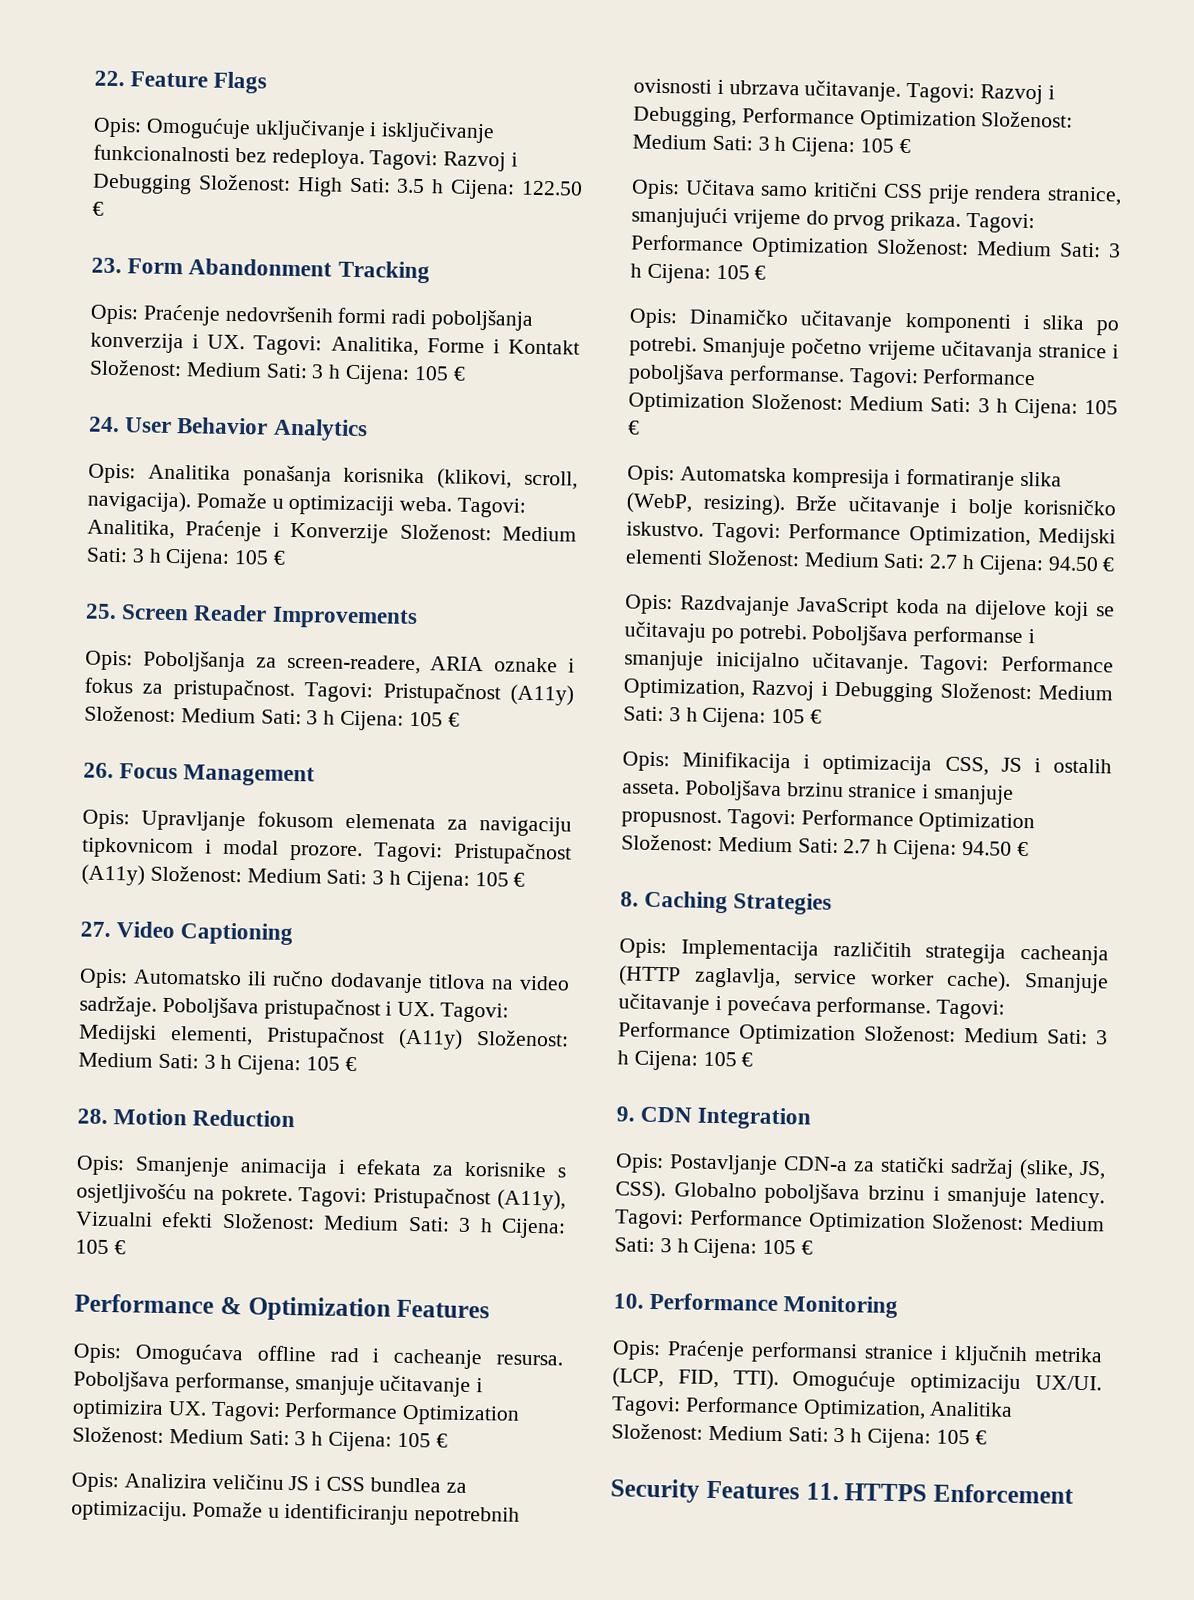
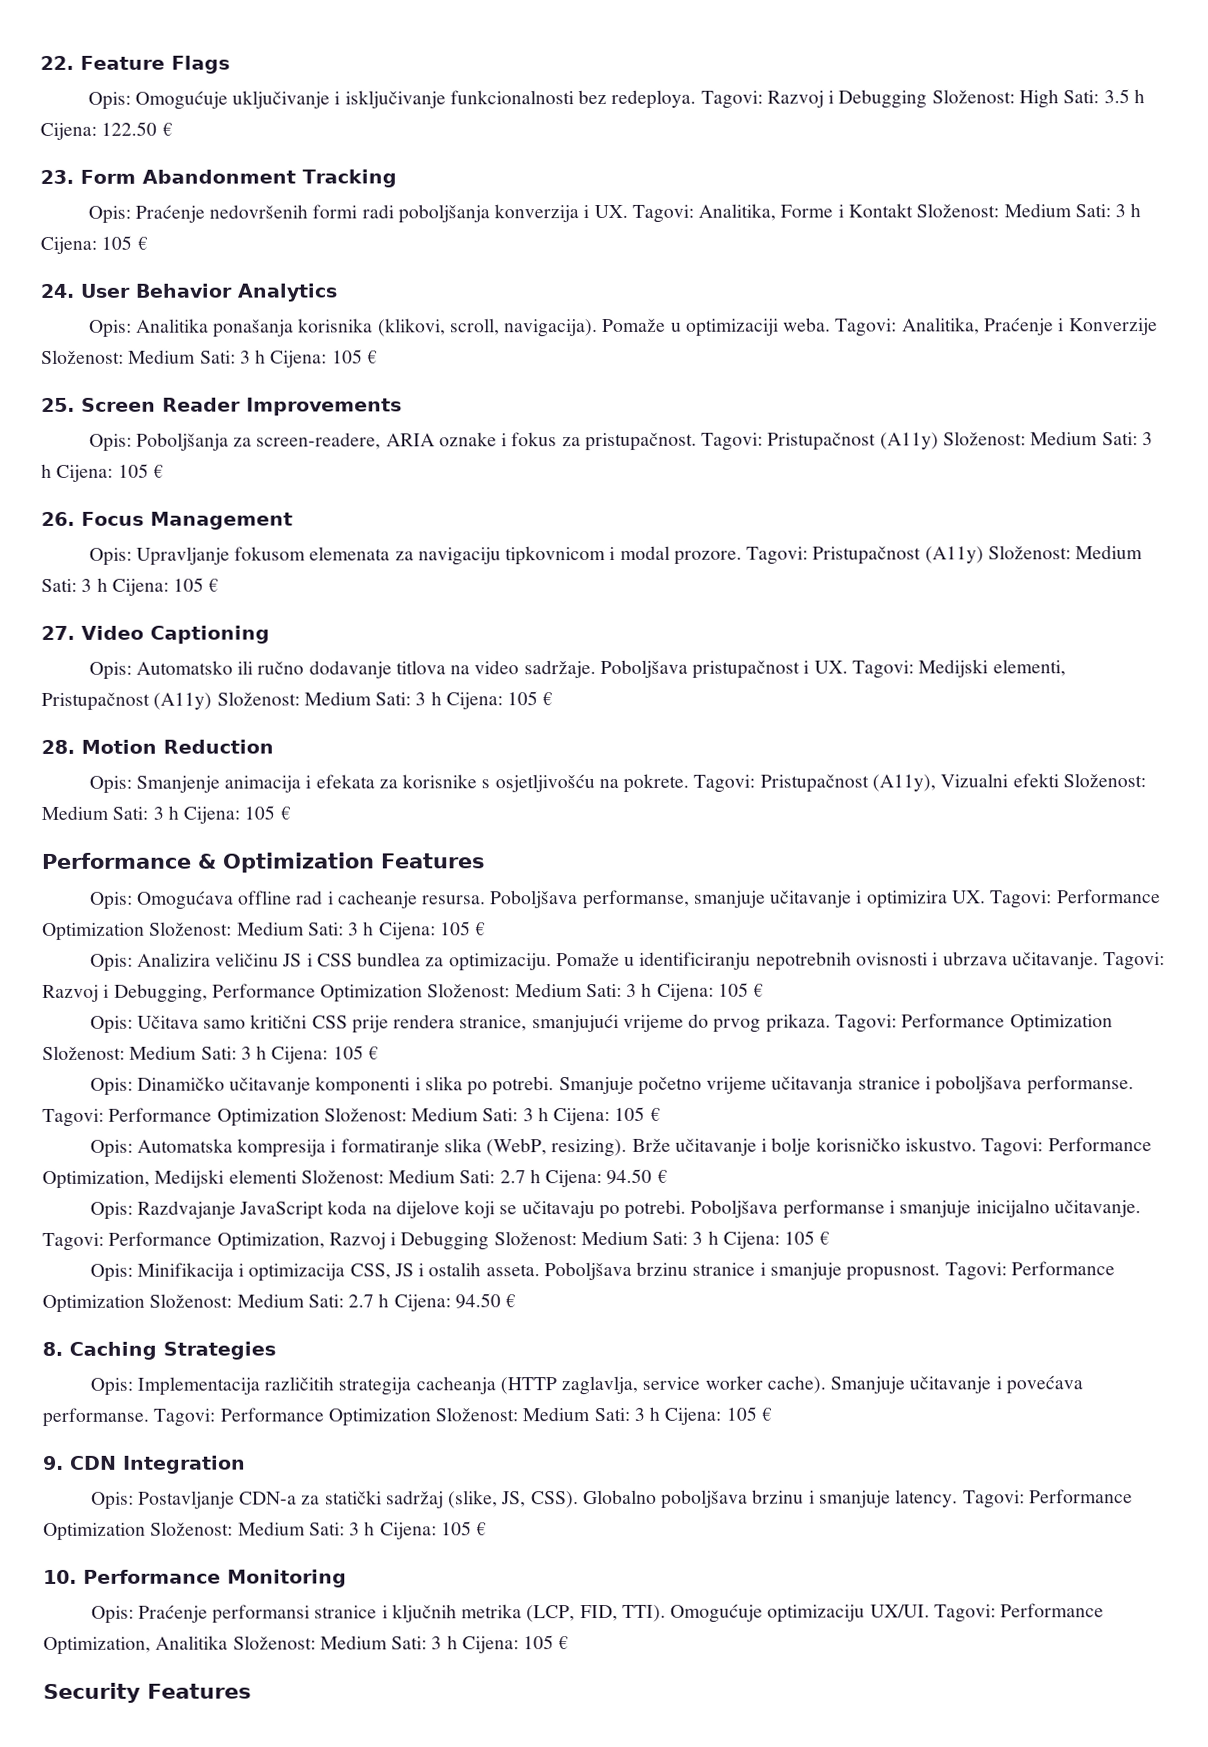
- Security Features 11. HTTPS Enforcement
+ Security Features

